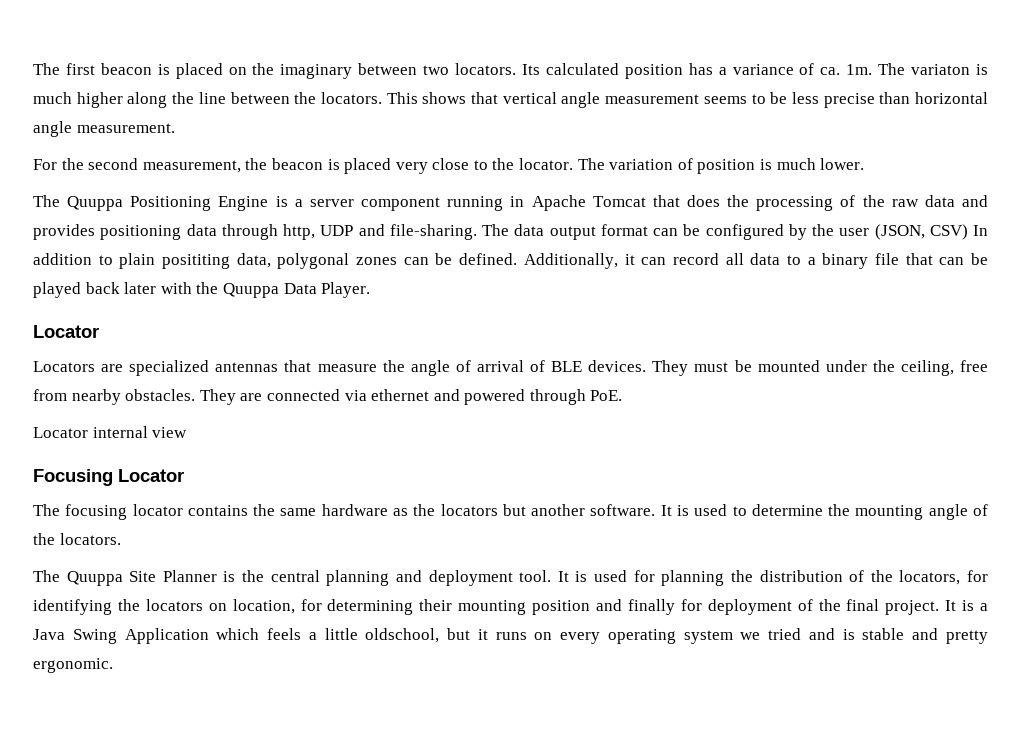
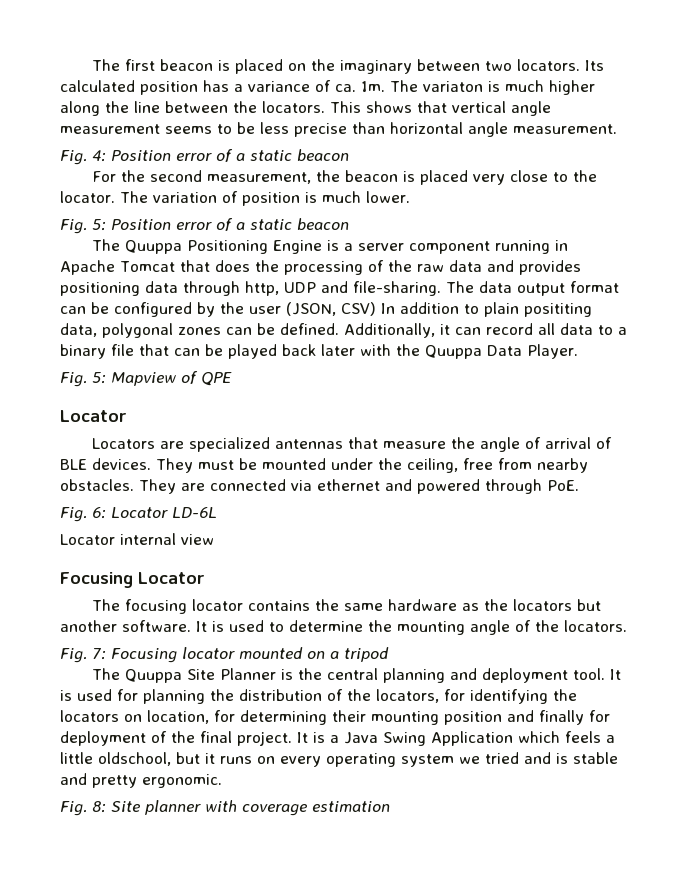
+ Fig. 4: Position error of a static beacon
+ Fig. 5: Position error of a static beacon
+ Fig. 5: Mapview of QPE
+ Fig. 6: Locator LD-6L
+ Fig. 7: Focusing locator mounted on a tripod
+ Fig. 8: Site planner with coverage estimation

